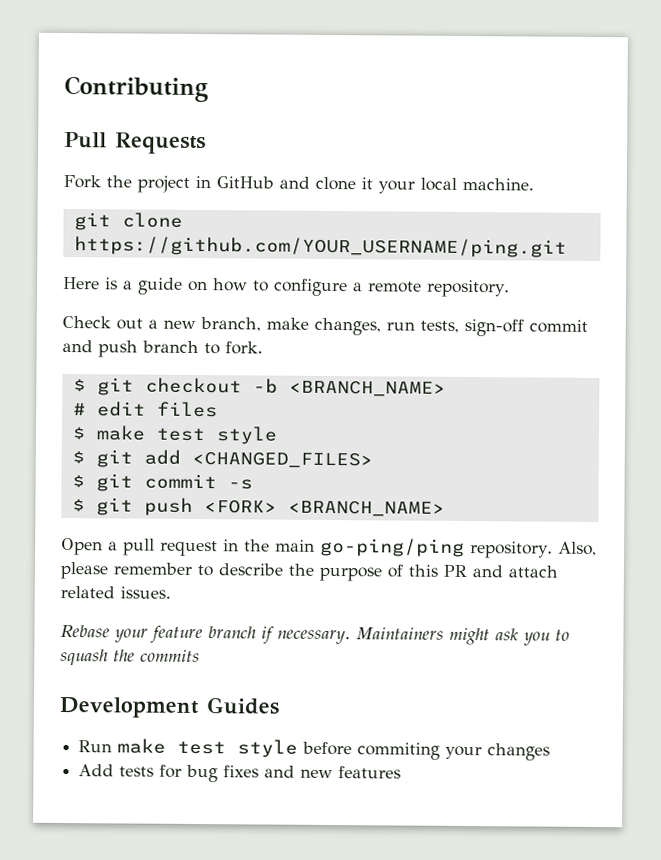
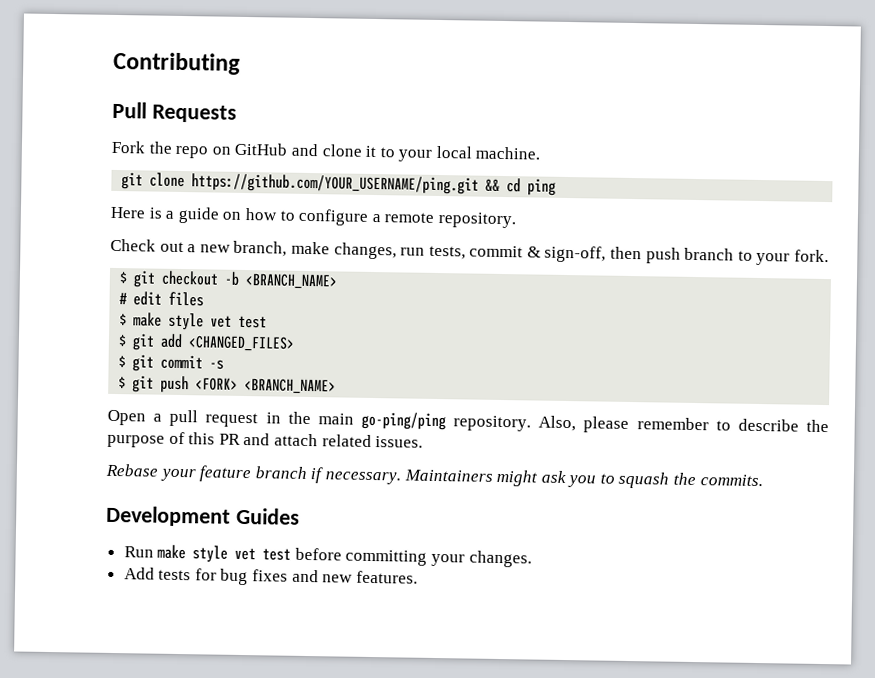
- Fork the project in GitHub and clone it your local machine.
+ Fork the repo on GitHub and clone it to your local machine.
- git clone https://github.com/YOUR_USERNAME/ping.git
+ git clone https://github.com/YOUR_USERNAME/ping.git && cd ping
- Check out a new branch, make changes, run tests, sign-off commit and push branch to fork.
+ Check out a new branch, make changes, run tests, commit & sign-off, then push branch to your fork.
- $ make test style
+ $ make style vet test
- Maintainers might ask you to squash the commits
+ Maintainers might ask you to squash the commits.
- Run make test style before commiting your changes
+ Run make style vet test before committing your changes.
- Add tests for bug fixes and new features
+ Add tests for bug fixes and new features.

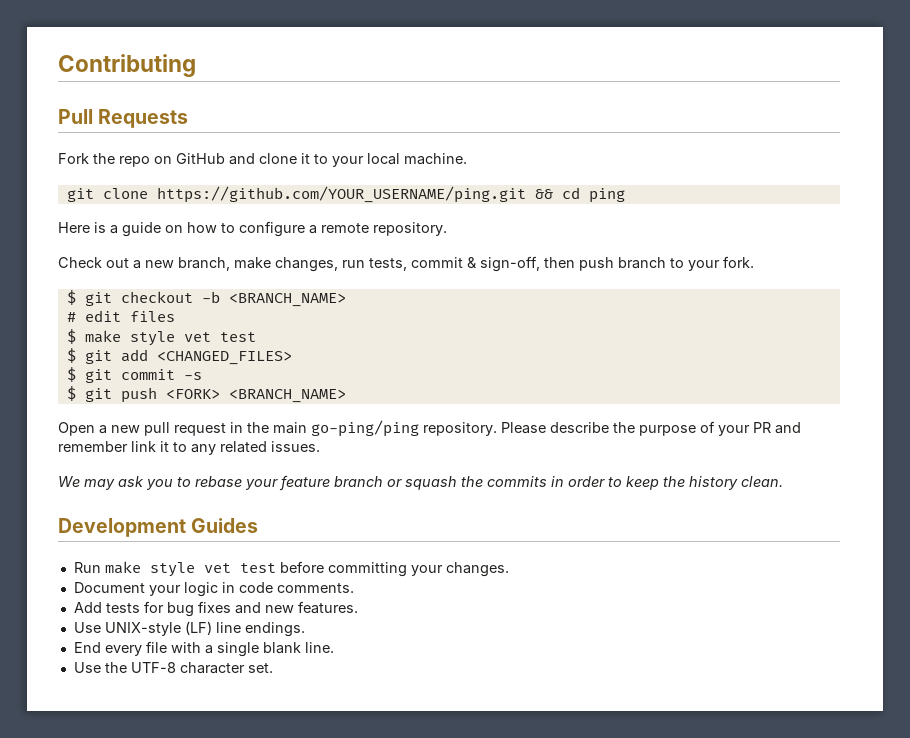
- Open a pull request in the main go-ping/ping repository.
+ Open a new pull request in the main go-ping/ping repository.
- Also, please remember to describe the purpose of this PR and attach related issues.
- Rebase your feature branch if necessary. Maintainers might ask you to squash the commits.
+ Please describe the purpose of your PR and remember link it to any related issues.
+ We may ask you to rebase your feature branch or squash the commits in order to keep the history clean.
+ Document your logic in code comments.
+ Use UNIX-style (LF) line endings.
+ End every file with a single blank line.
+ Use the UTF-8 character set.

